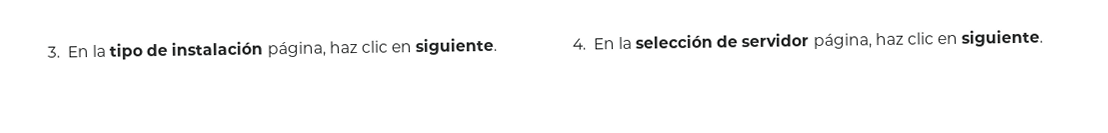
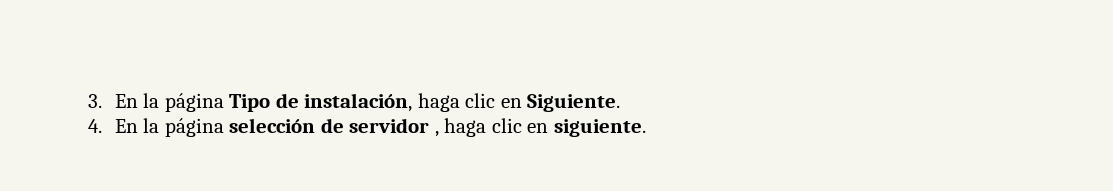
- 3. En la tipo de instalación página, haz clic en siguiente.
+ 3. En la página Tipo de instalación, haga clic en Siguiente.
- 4. En la selección de servidor página, haz clic en siguiente.
+ 4. En la página selección de servidor , haga clic en siguiente.

